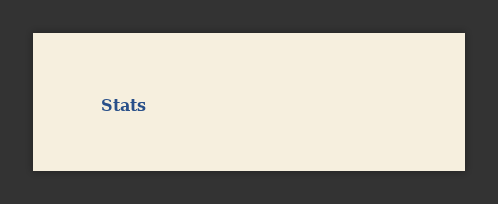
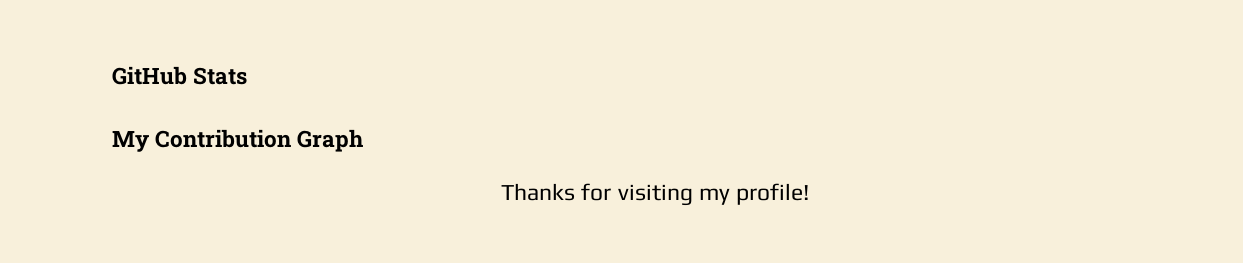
- Stats
+ GitHub Stats
+ My Contribution Graph
+ Thanks for visiting my profile!

